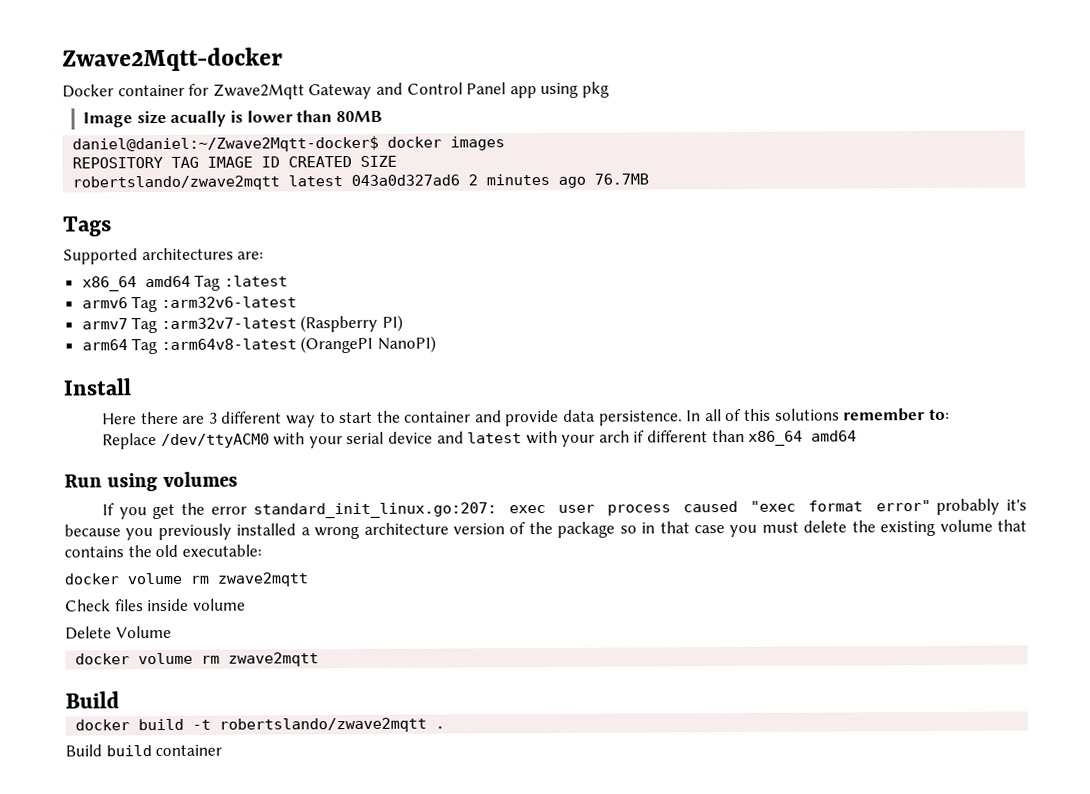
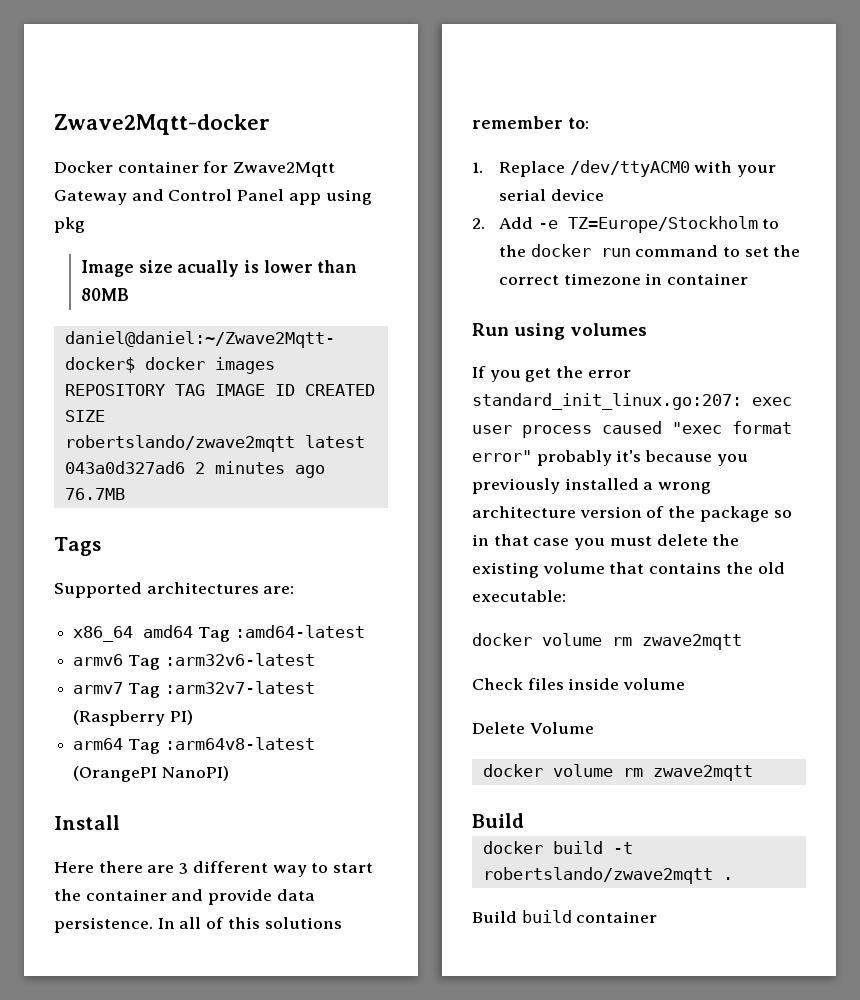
- x86_64 amd64 Tag :latest
+ x86_64 amd64 Tag :amd64-latest
- Replace /dev/ttyACM0 with your serial device and latest with your arch if different than x86_64 amd64
+ 1. Replace /dev/ttyACM0 with your serial device
+ 2. Add -e TZ=Europe/Stockholm to the docker run command to set the correct timezone in container

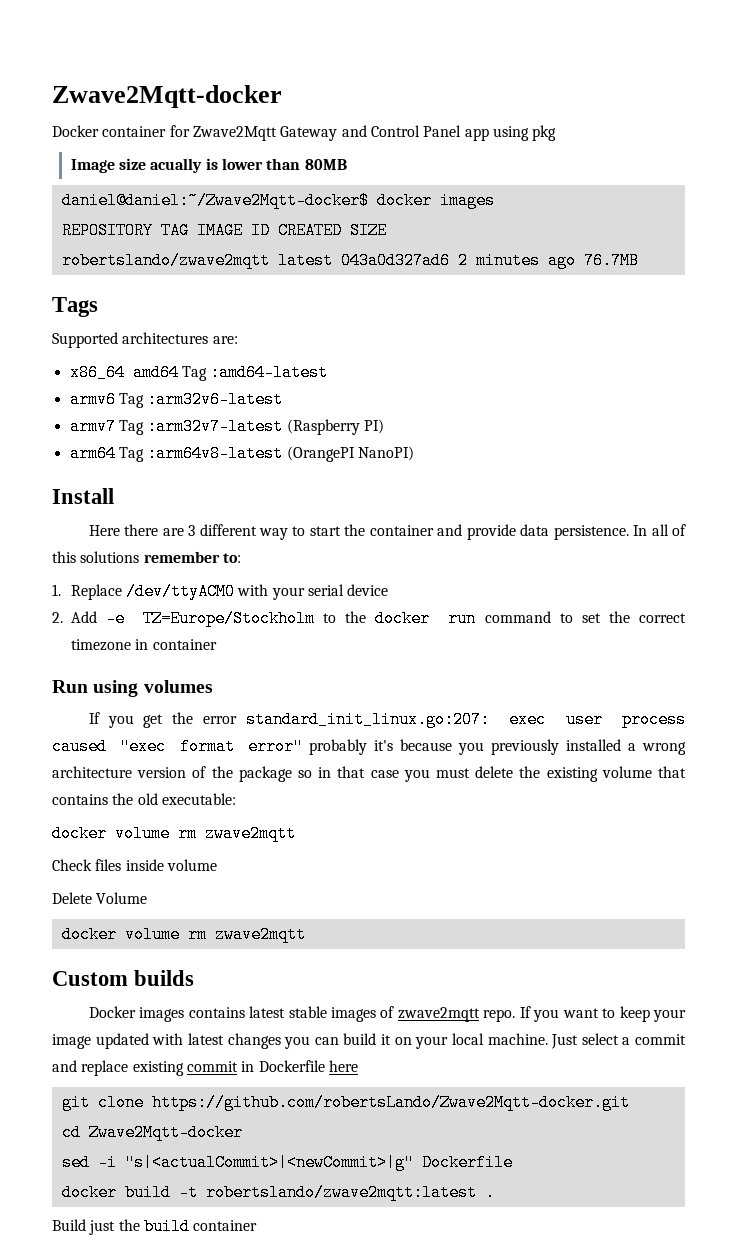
  Delete Volume
  docker volume rm zwave2mqtt
- Build
+ Custom builds
+ Docker images contains latest stable images of zwave2mqtt repo. If you want to keep your image updated with latest changes you can build it on your local machine. Just select a commit and replace existing commit in Dockerfile here
+ git clone https://github.com/robertsLando/Zwave2Mqtt-docker.git
+ cd Zwave2Mqtt-docker
+ sed -i "s|<actualCommit>|<newCommit>|g" Dockerfile
- docker build -t robertslando/zwave2mqtt .
+ docker build -t robertslando/zwave2mqtt:latest .
- Build build container
+ Build just the build container

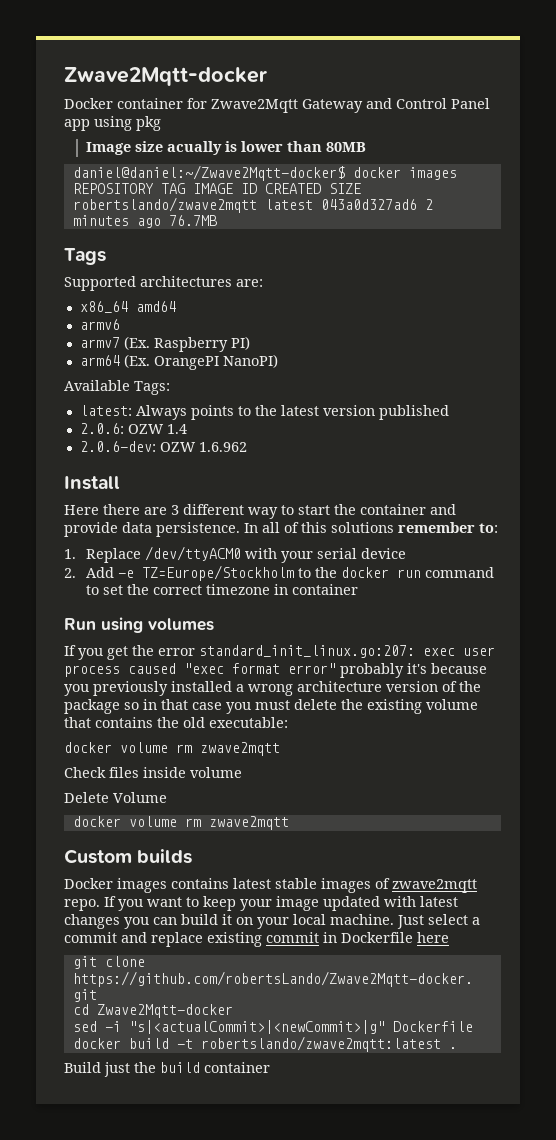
- x86_64 amd64 Tag :amd64-latest
+ x86_64 amd64
- armv6 Tag :arm32v6-latest
+ armv6
- armv7 Tag :arm32v7-latest (Raspberry PI)
+ armv7 (Ex. Raspberry PI)
- arm64 Tag :arm64v8-latest (OrangePI NanoPI)
+ arm64 (Ex. OrangePI NanoPI)
+ Available Tags:
+ latest: Always points to the latest version published
+ 2.0.6: OZW 1.4
+ 2.0.6-dev: OZW 1.6.962

